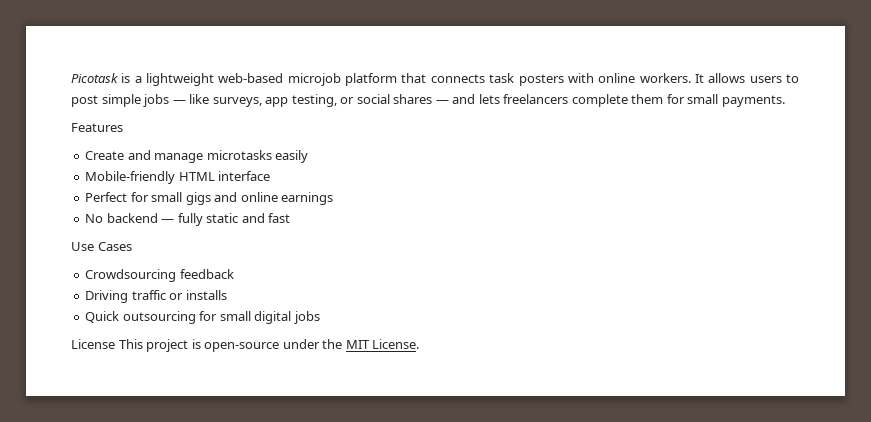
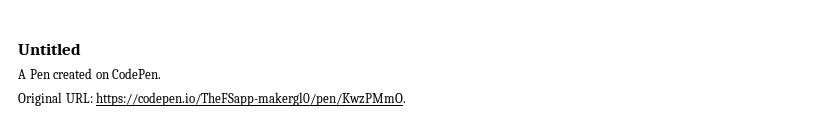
- Picotask is a lightweight web-based microjob platform that connects task posters with online workers. It allows users to post simple jobs — like surveys, app testing, or social shares — and lets freelancers complete them for small payments.
- Features
- Create and manage microtasks easily
- Mobile-friendly HTML interface
- Perfect for small gigs and online earnings
- No backend — fully static and fast
- Use Cases
- Crowdsourcing feedback
- Driving traffic or installs
- Quick outsourcing for small digital jobs
- License This project is open-source under the MIT License.
+ Untitled
+ A Pen created on CodePen.
+ Original URL: https://codepen.io/TheFSapp-makergl0/pen/KwzPMmO.

